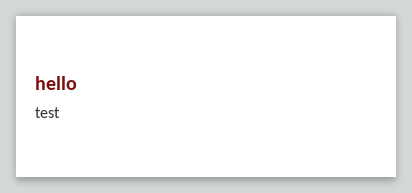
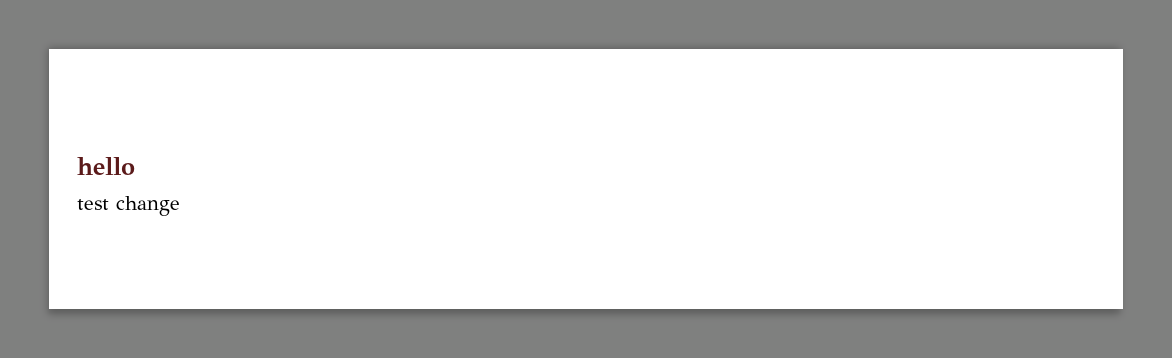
- test
+ test change

